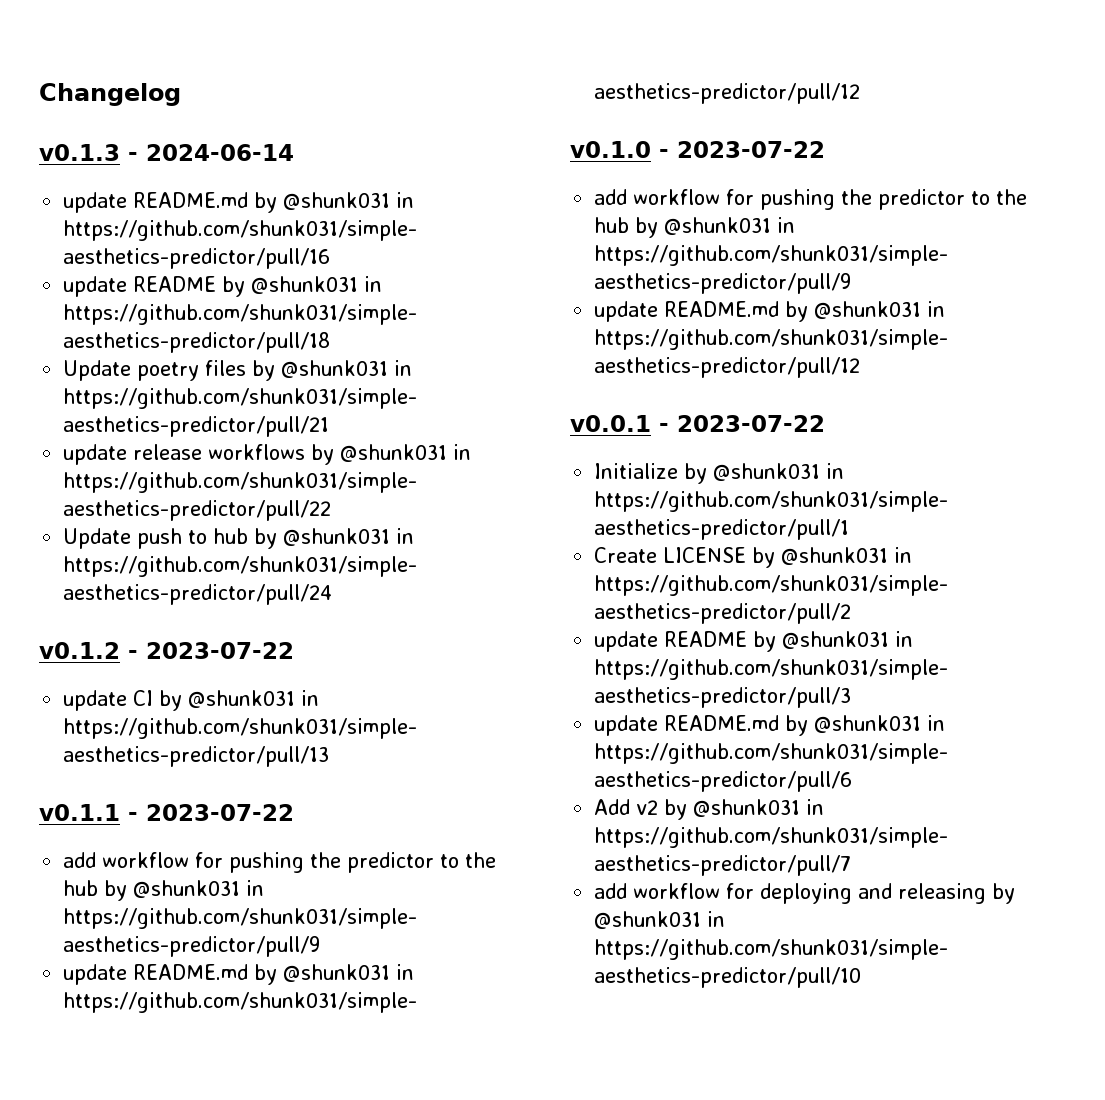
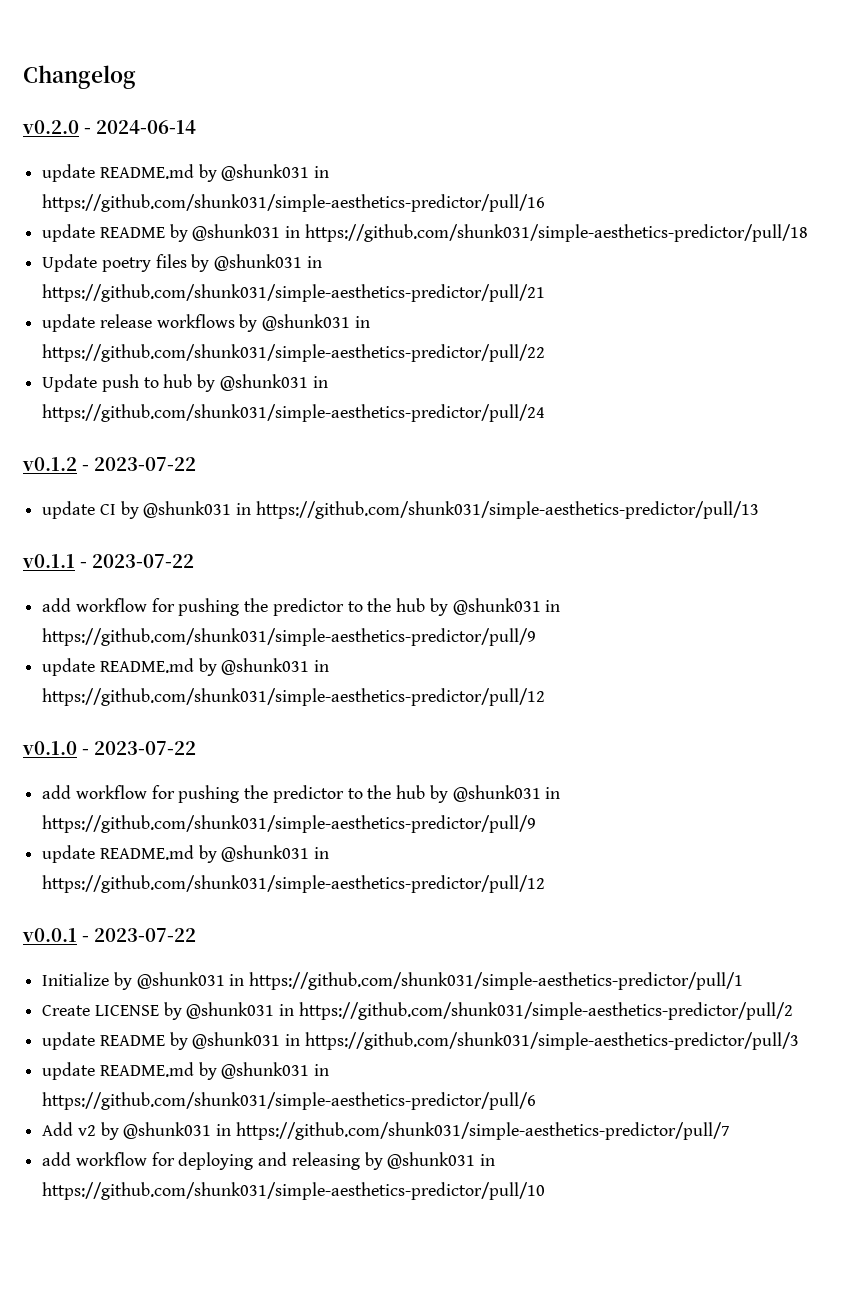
- v0.1.3 - 2024-06-14
+ v0.2.0 - 2024-06-14

